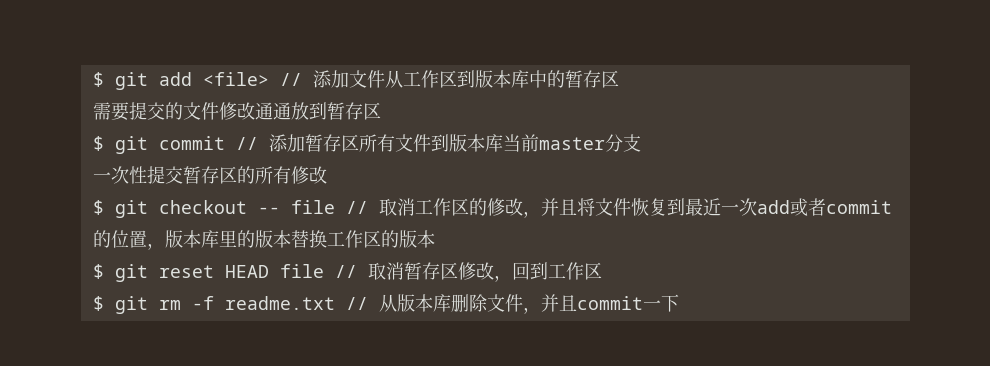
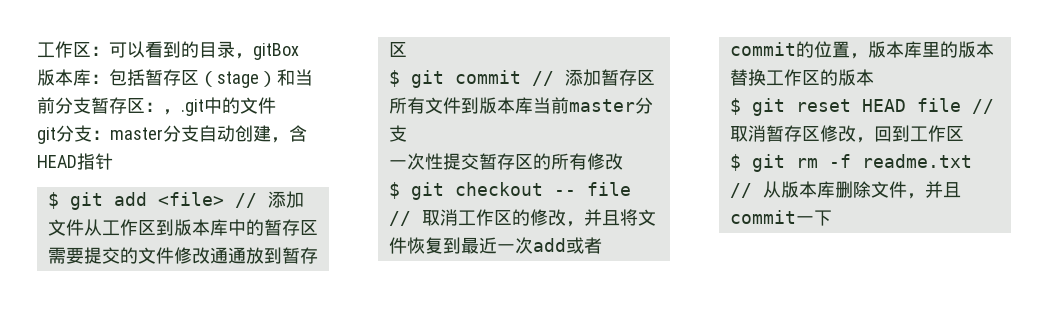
+ 工作区：可以看到的目录，gitBox
+ 版本库：包括暂存区（stage）和当前分支暂存区：，.git中的文件
+ git分支：master分支自动创建，含HEAD指针

